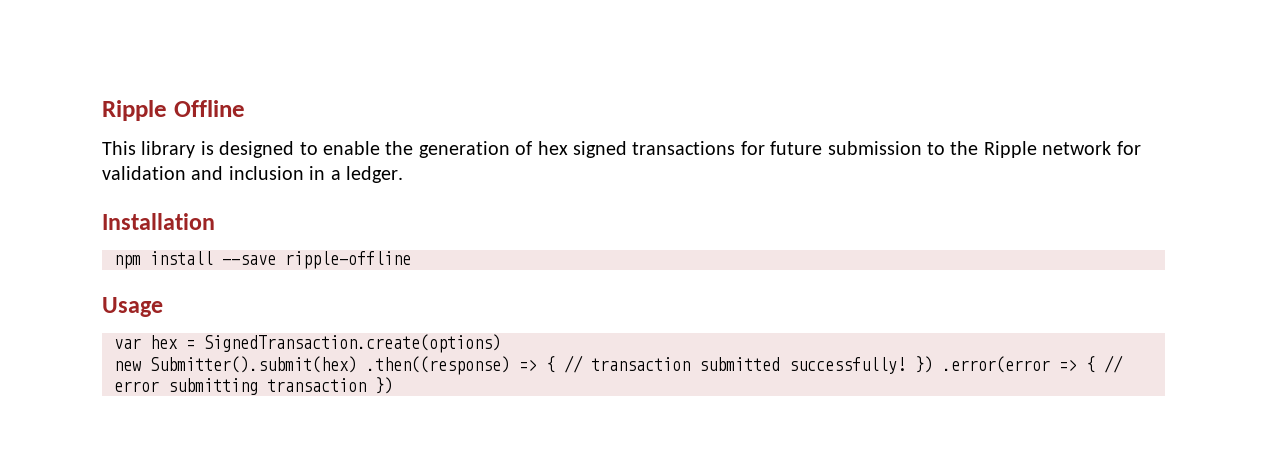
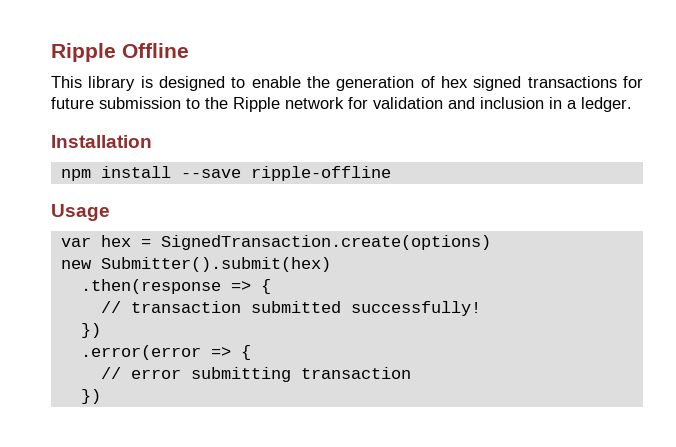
- new Submitter().submit(hex) .then((response) => { // transaction submitted successfully! }) .error(error => { // error submitting transaction })
+ new Submitter().submit(hex)
+ .then(response => {
+ // transaction submitted successfully!
+ })
+ .error(error => {
+ // error submitting transaction
+ })

